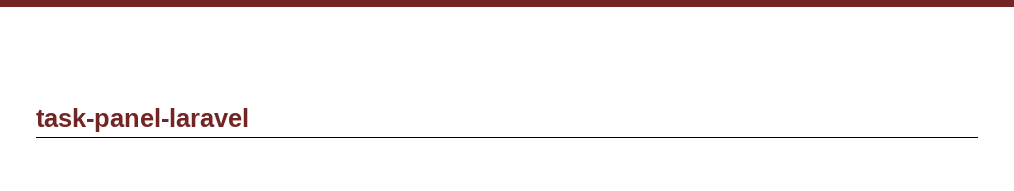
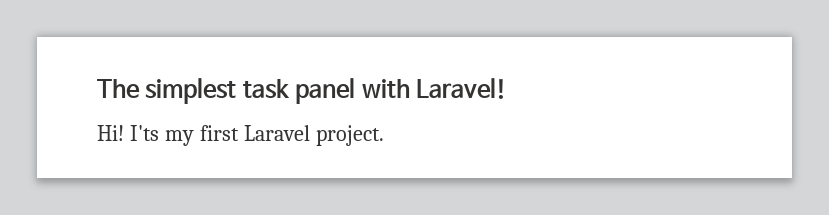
- task-panel-laravel
+ The simplest task panel with Laravel!
+ Hi! I'ts my first Laravel project.

